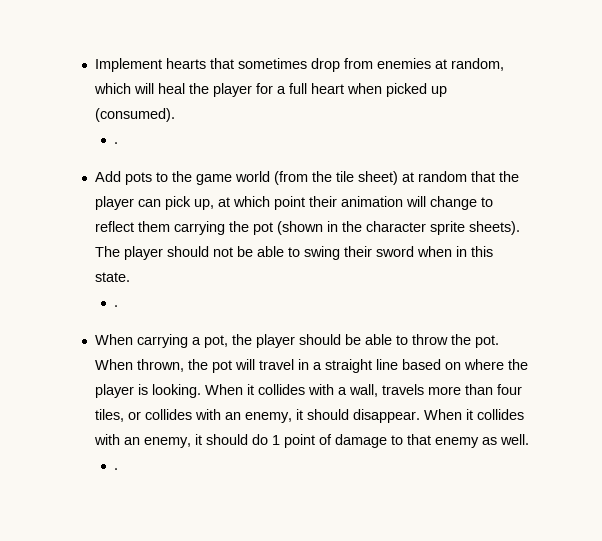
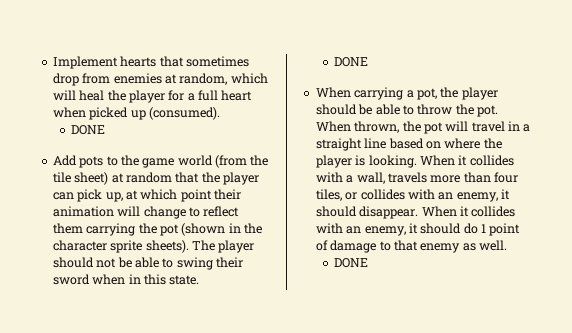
  Implement hearts that sometimes drop from enemies at random, which will heal the player for a full heart when picked up (consumed).
- .
+ DONE
  The player should not be able to swing their sword when in this state.
- .
+ DONE
  When it collides with an enemy, it should do 1 point of damage to that enemy as well.
- .
+ DONE

